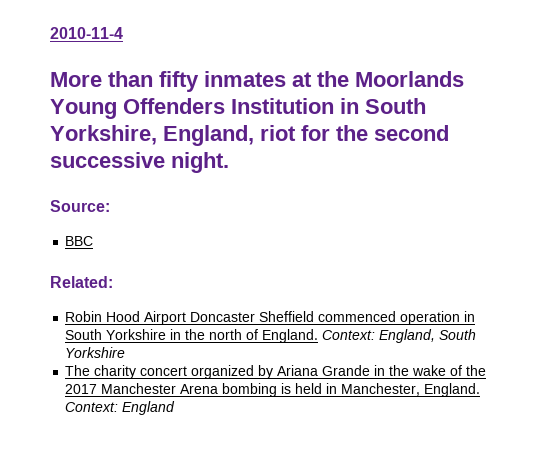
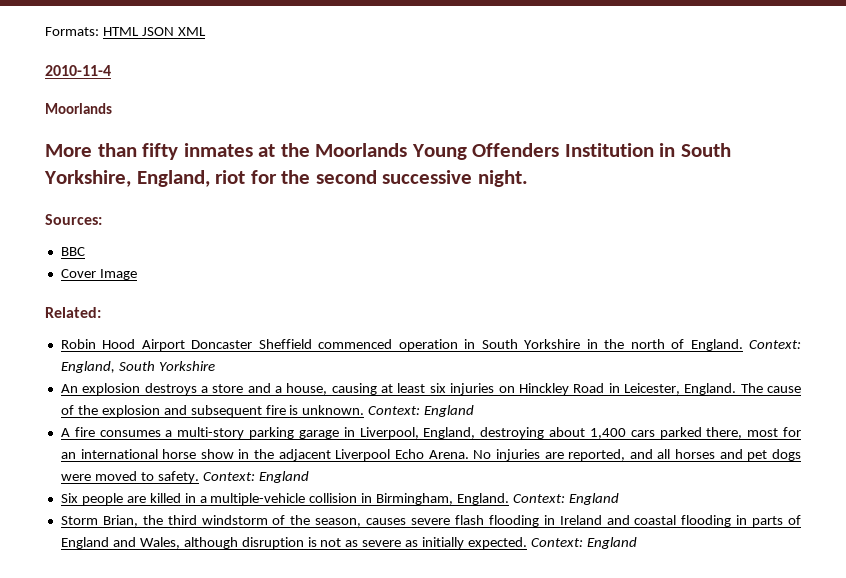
+ Formats: HTML JSON XML
  2010-11-4
+ Moorlands
- Source:
+ Sources:
+ Cover Image
- The charity concert organized by Ariana Grande in the wake of the 2017 Manchester Arena bombing is held in Manchester, England.
+ An explosion destroys a store and a house, causing at least six injuries on Hinckley Road in Leicester, England. The cause of the explosion and subsequent fire is unknown. Context: England
+ A fire consumes a multi-story parking garage in Liverpool, England, destroying about 1,400 cars parked there, most for an international horse show in the adjacent Liverpool Echo Arena. No injuries are reported, and all horses and pet dogs were moved to safety. Context: England
+ Six people are killed in a multiple-vehicle collision in Birmingham, England. Context: England
+ Storm Brian, the third windstorm of the season, causes severe flash flooding in Ireland and coastal flooding in parts of England and Wales, although disruption is not as severe as initially expected.

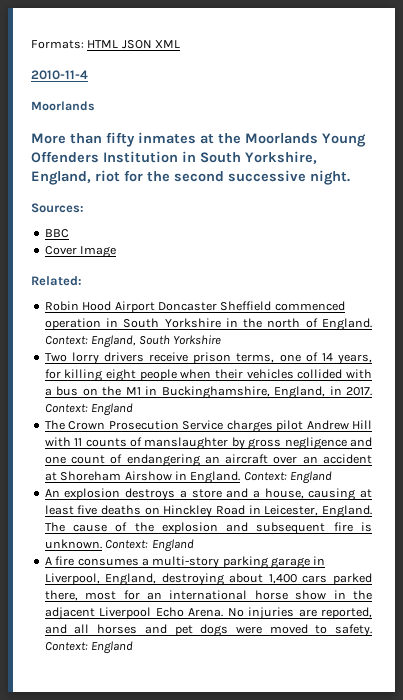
+ Two lorry drivers receive prison terms, one of 14 years, for killing eight people when their vehicles collided with a bus on the M1 in Buckinghamshire, England, in 2017. Context: England
+ The Crown Prosecution Service charges pilot Andrew Hill with 11 counts of manslaughter by gross negligence and one count of endangering an aircraft over an accident at Shoreham Airshow in England. Context: England
- An explosion destroys a store and a house, causing at least six injuries on Hinckley Road in Leicester, England.
+ An explosion destroys a store and a house, causing at least five deaths on Hinckley Road in Leicester, England.
- Six people are killed in a multiple-vehicle collision in Birmingham, England. Context: England
- Storm Brian, the third windstorm of the season, causes severe flash flooding in Ireland and coastal flooding in parts of England and Wales, although disruption is not as severe as initially expected. Context: England

